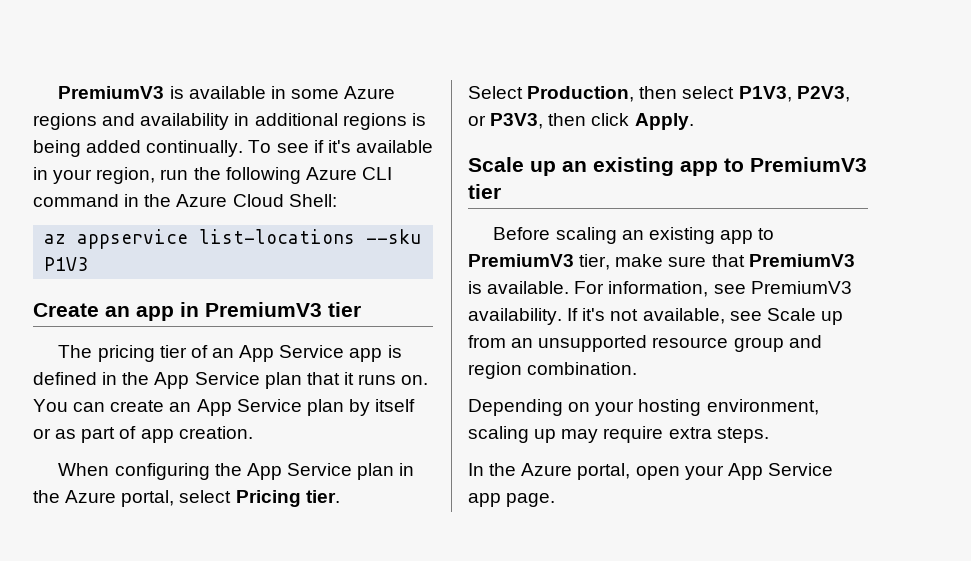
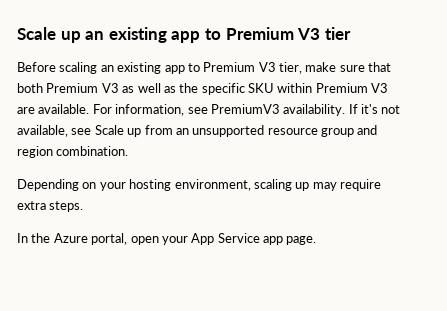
- PremiumV3 is available in some Azure regions and availability in additional regions is being added continually. To see if it's available in your region, run the following Azure CLI command in the Azure Cloud Shell:
- az appservice list-locations --sku P1V3
- Create an app in PremiumV3 tier
- The pricing tier of an App Service app is defined in the App Service plan that it runs on. You can create an App Service plan by itself or as part of app creation.
- When configuring the App Service plan in the Azure portal, select Pricing tier.
- Select Production, then select P1V3, P2V3, or P3V3, then click Apply.
- Scale up an existing app to PremiumV3 tier
+ Scale up an existing app to Premium V3 tier
- Before scaling an existing app to PremiumV3 tier, make sure that PremiumV3 is available.
+ Before scaling an existing app to Premium V3 tier, make sure that both Premium V3 as well as the specific SKU within Premium V3 are available.

